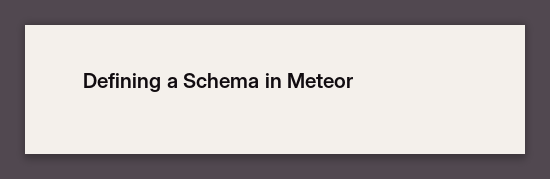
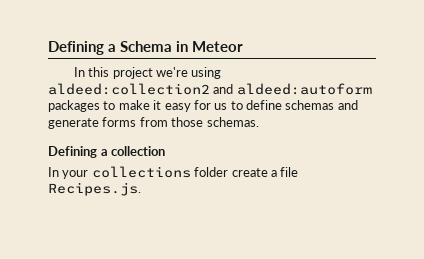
+ In this project we're using aldeed:collection2 and aldeed:autoform packages to make it easy for us to define schemas and generate forms from those schemas.
+ Defining a collection
+ In your collections folder create a file Recipes.js.

